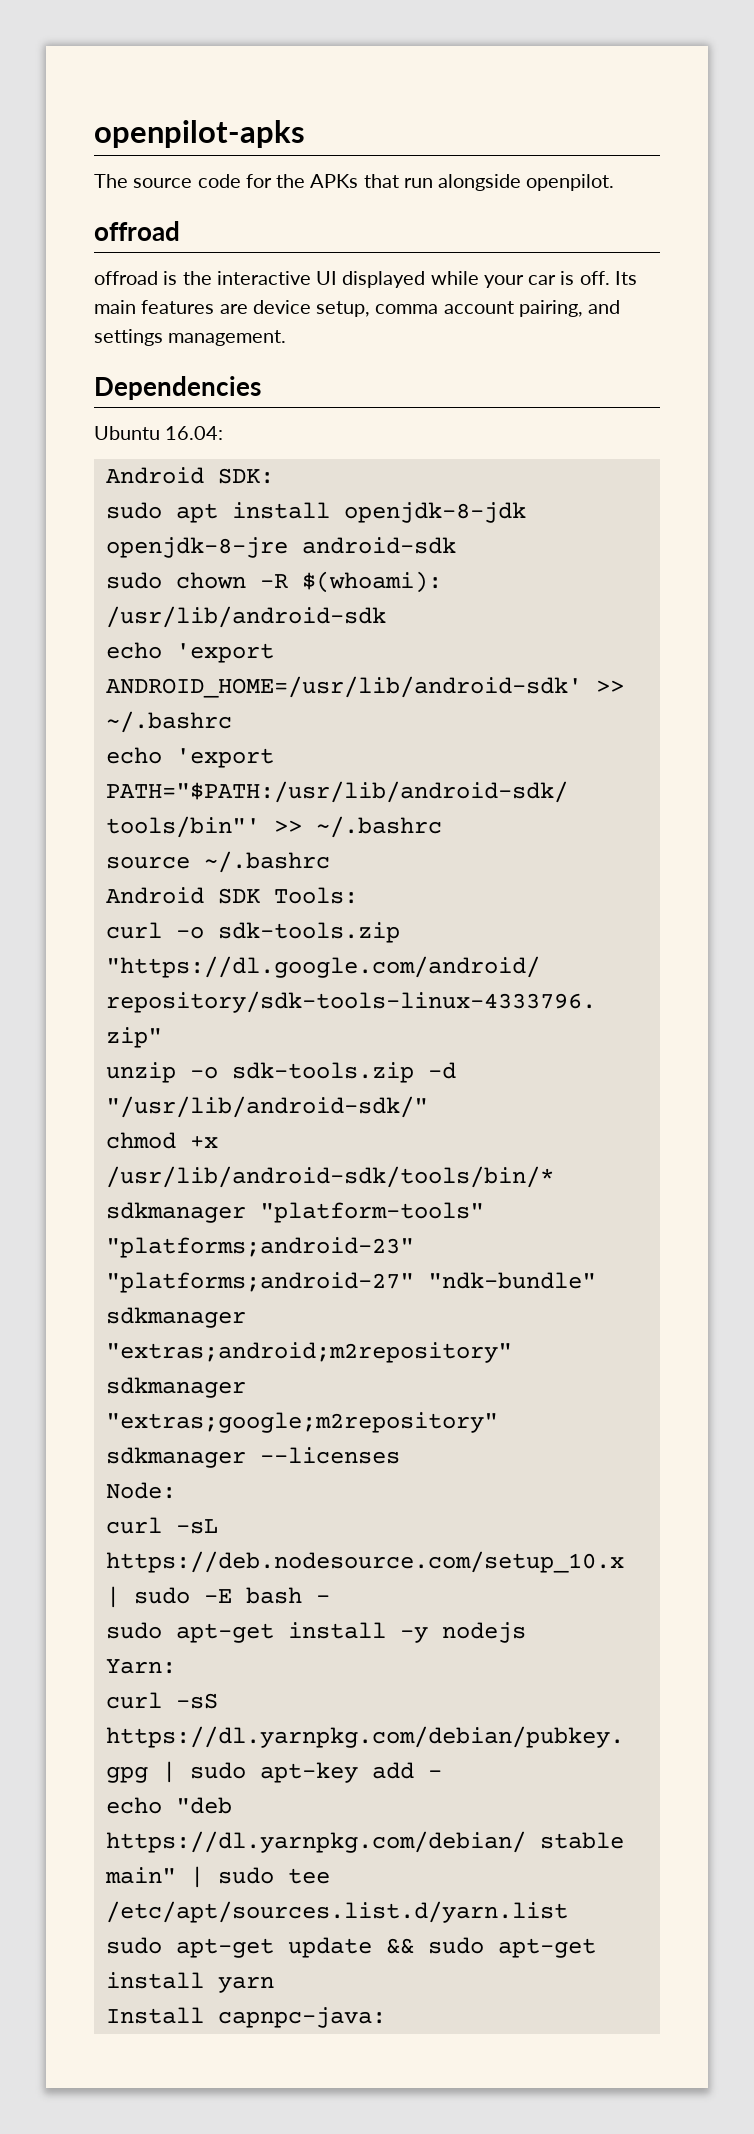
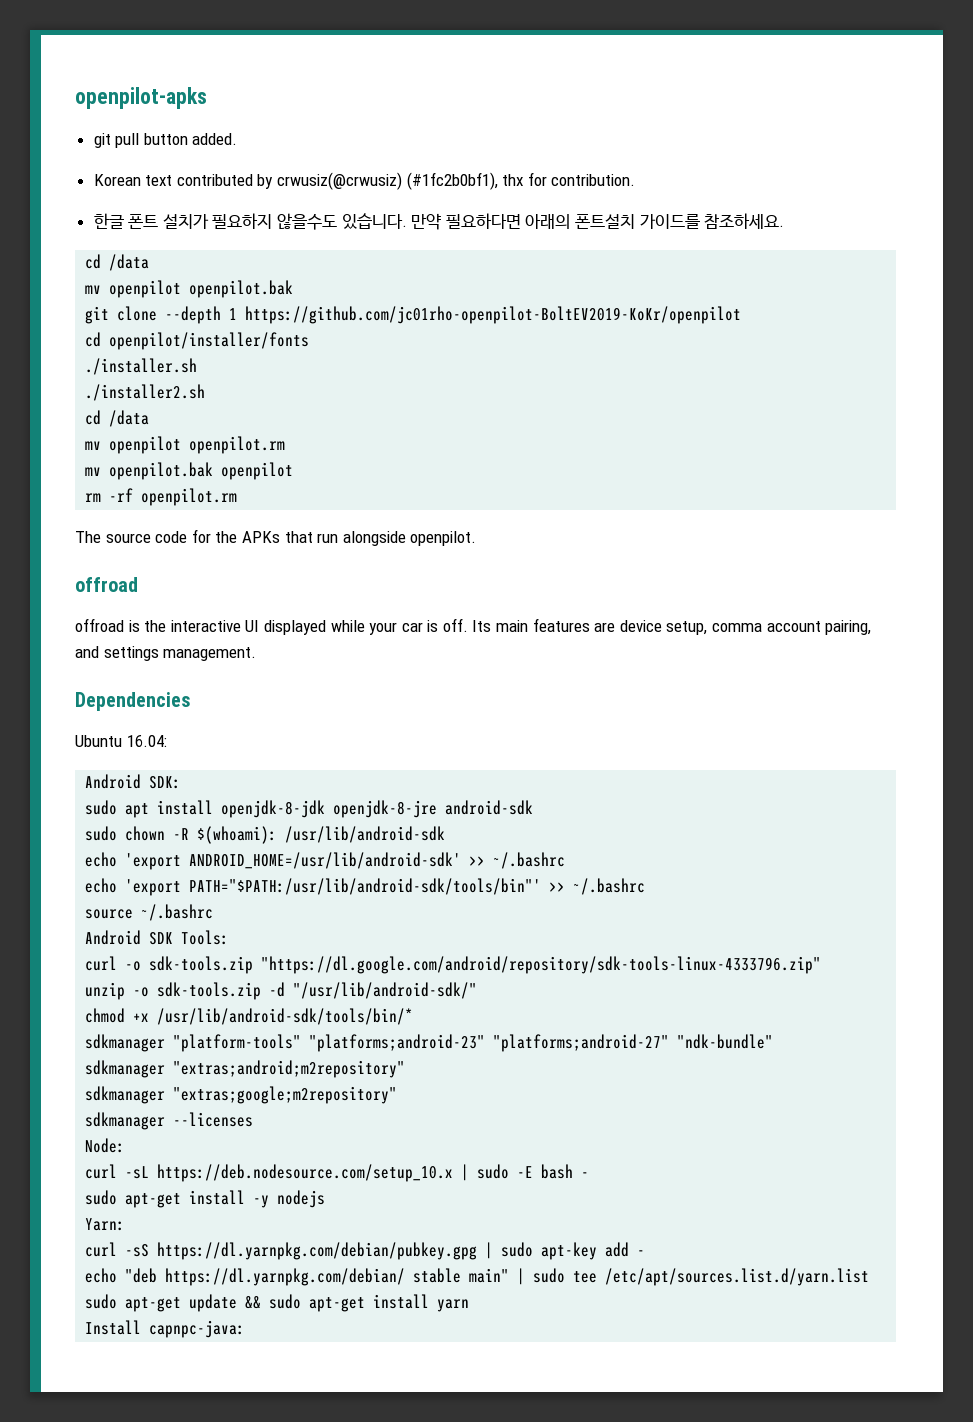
+ git pull button added.
+ Korean text contributed by crwusiz(@crwusiz) (#1fc2b0bf1), thx for contribution.
+ 한글 폰트 설치가 필요하지 않을수도 있습니다. 만약 필요하다면 아래의 폰트설치 가이드를 참조하세요.
+ cd /data
+ mv openpilot openpilot.bak
+ git clone --depth 1 https://github.com/jc01rho-openpilot-BoltEV2019-KoKr/openpilot
+ cd openpilot/installer/fonts
+ ./installer.sh
+ ./installer2.sh
+ cd /data
+ mv openpilot openpilot.rm
+ mv openpilot.bak openpilot
+ rm -rf openpilot.rm

